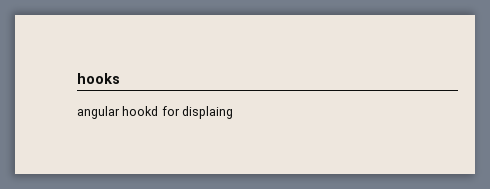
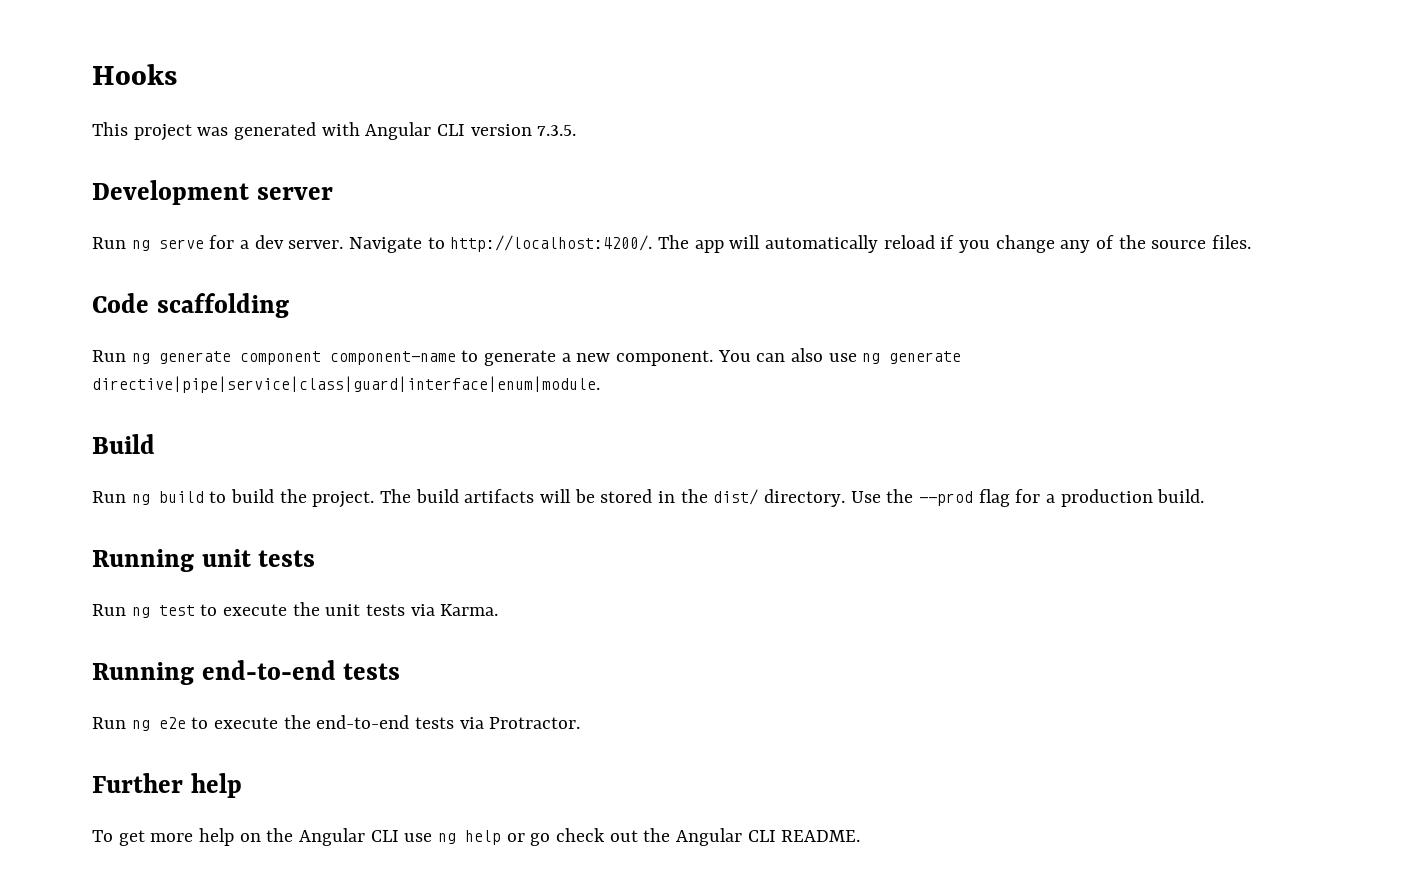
- hooks
- angular hookd for displaing
+ Hooks
+ This project was generated with Angular CLI version 7.3.5.
+ Development server
+ Run ng serve for a dev server. Navigate to http://localhost:4200/. The app will automatically reload if you change any of the source files.
+ Code scaffolding
+ Run ng generate component component-name to generate a new component. You can also use ng generate directive|pipe|service|class|guard|interface|enum|module.
+ Build
+ Run ng build to build the project. The build artifacts will be stored in the dist/ directory. Use the --prod flag for a production build.
+ Running unit tests
+ Run ng test to execute the unit tests via Karma.
+ Running end-to-end tests
+ Run ng e2e to execute the end-to-end tests via Protractor.
+ Further help
+ To get more help on the Angular CLI use ng help or go check out the Angular CLI README.

